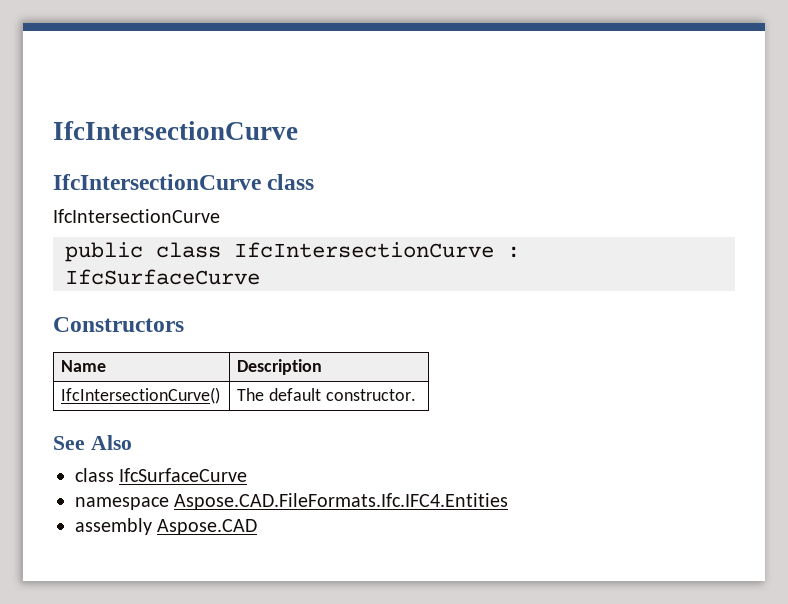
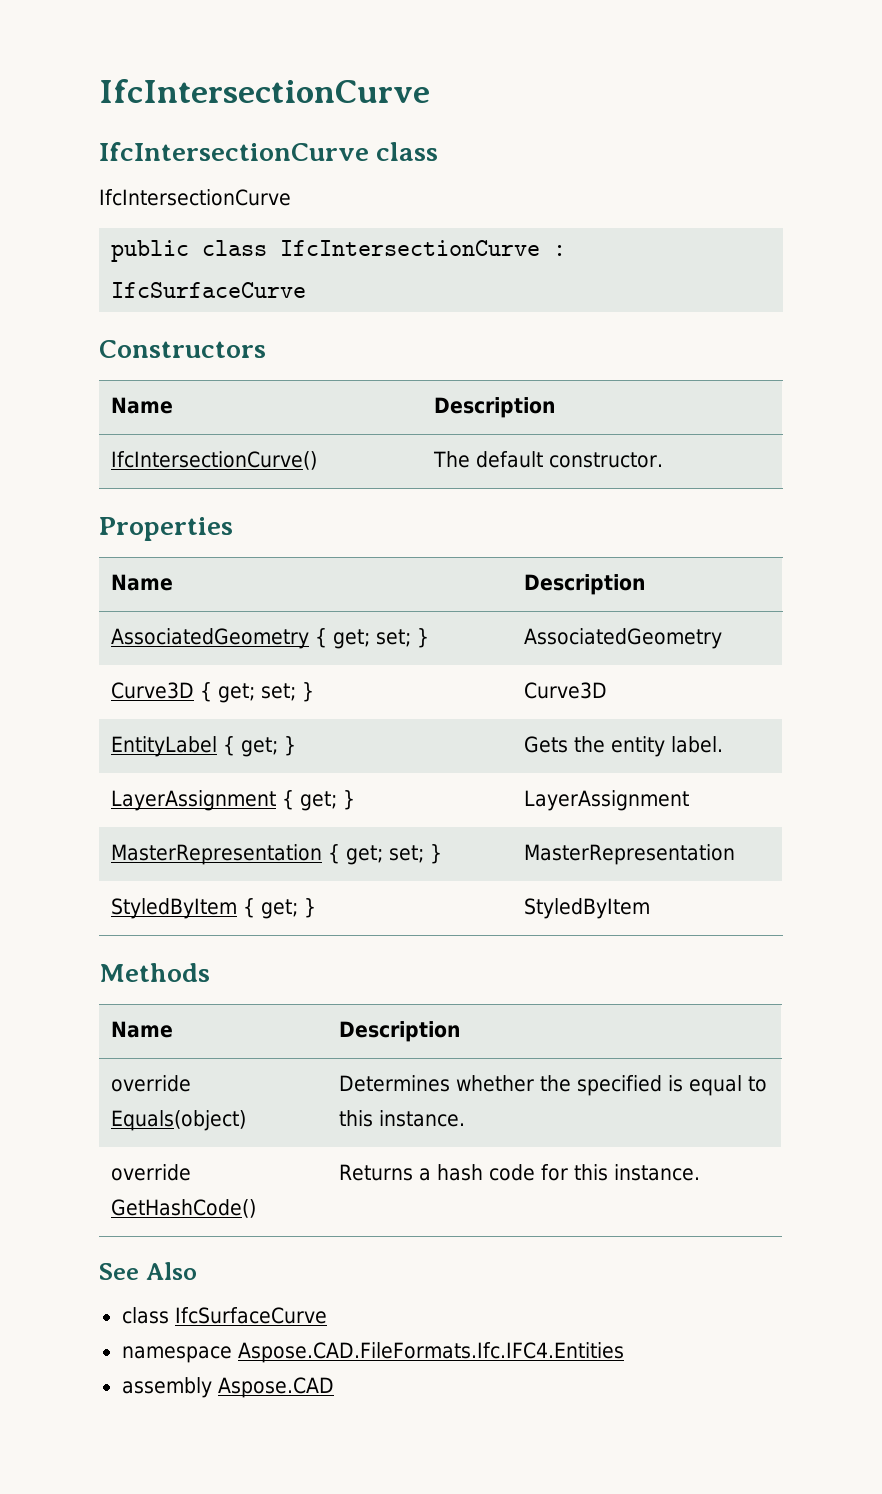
+ Properties
+ Name | Description
+ AssociatedGeometry { get; set; } | AssociatedGeometry
+ Curve3D { get; set; } | Curve3D
+ EntityLabel { get; } | Gets the entity label.
+ LayerAssignment { get; } | LayerAssignment
+ MasterRepresentation { get; set; } | MasterRepresentation
+ StyledByItem { get; } | StyledByItem
+ Methods
+ Name | Description
+ override Equals(object) | Determines whether the specified is equal to this instance.
+ override GetHashCode() | Returns a hash code for this instance.

